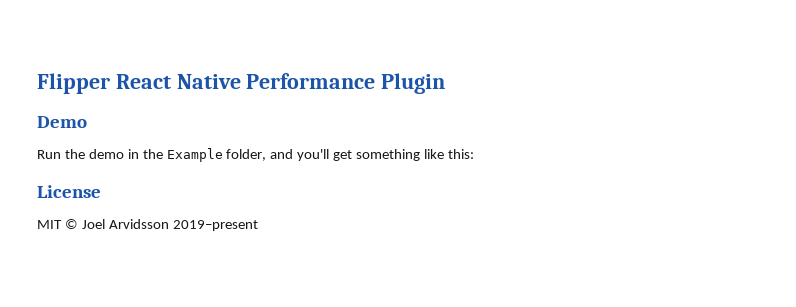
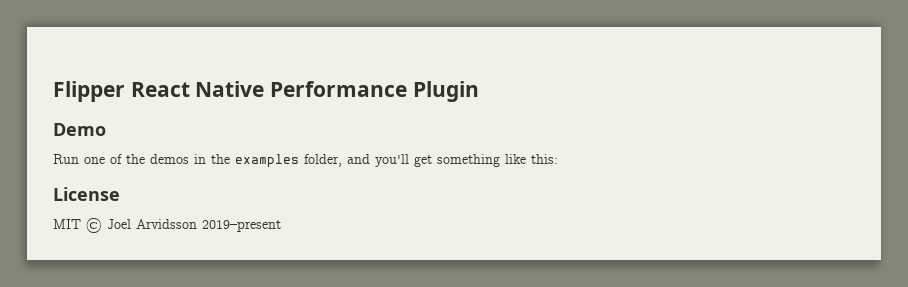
- Run the demo in the Example folder, and you'll get something like this:
+ Run one of the demos in the examples folder, and you'll get something like this:

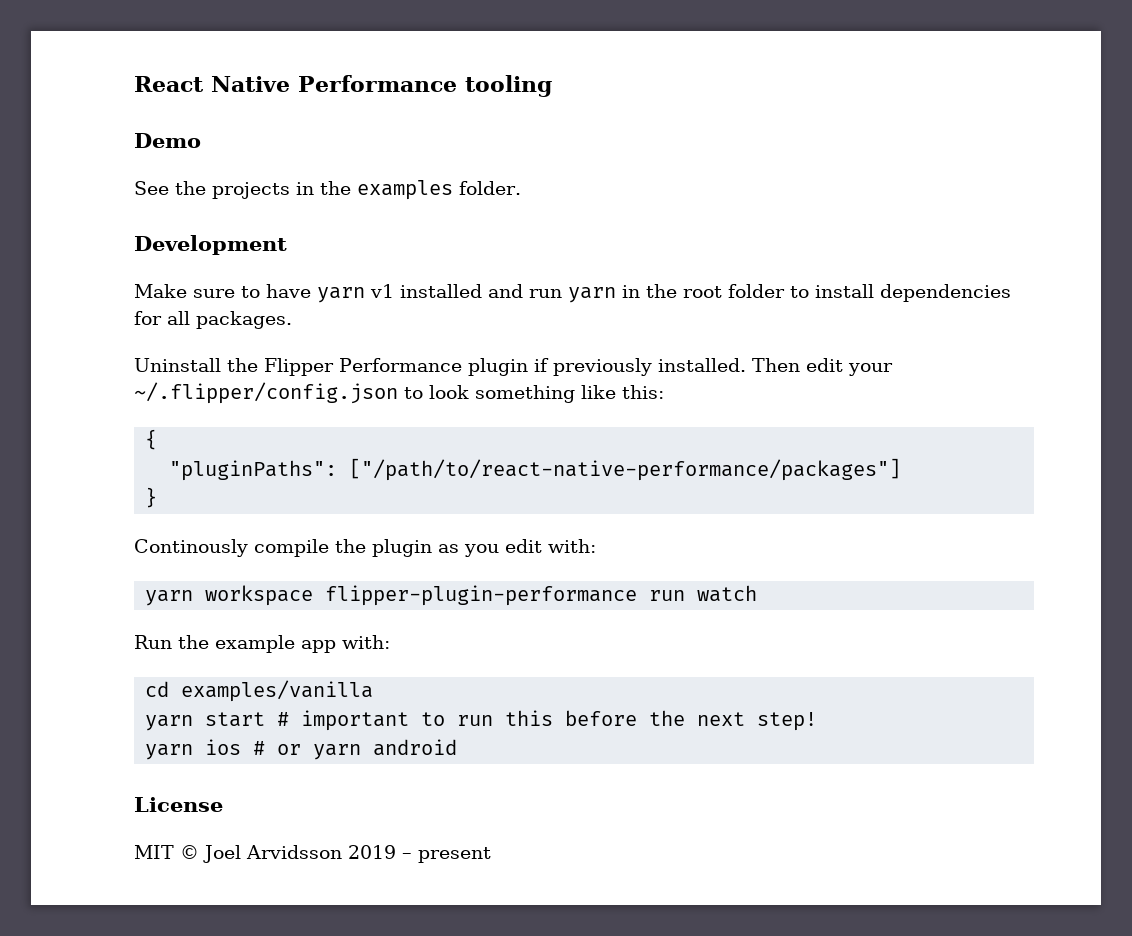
- Flipper React Native Performance Plugin
+ React Native Performance tooling
- Run one of the demos in the examples folder, and you'll get something like this:
+ See the projects in the examples folder.
+ Development
+ Make sure to have yarn v1 installed and run yarn in the root folder to install dependencies for all packages.
+ Uninstall the Flipper Performance plugin if previously installed. Then edit your ~/.flipper/config.json to look something like this:
+ {
+ "pluginPaths": ["/path/to/react-native-performance/packages"]
+ }
+ Continously compile the plugin as you edit with:
+ yarn workspace flipper-plugin-performance run watch
+ Run the example app with:
+ cd examples/vanilla
+ yarn start # important to run this before the next step!
+ yarn ios # or yarn android
- MIT © Joel Arvidsson 2019–present
+ MIT © Joel Arvidsson 2019 – present

